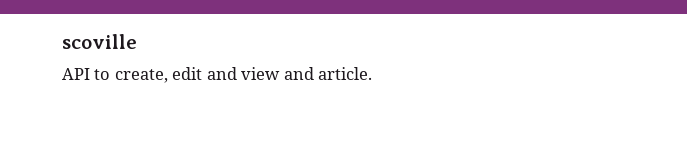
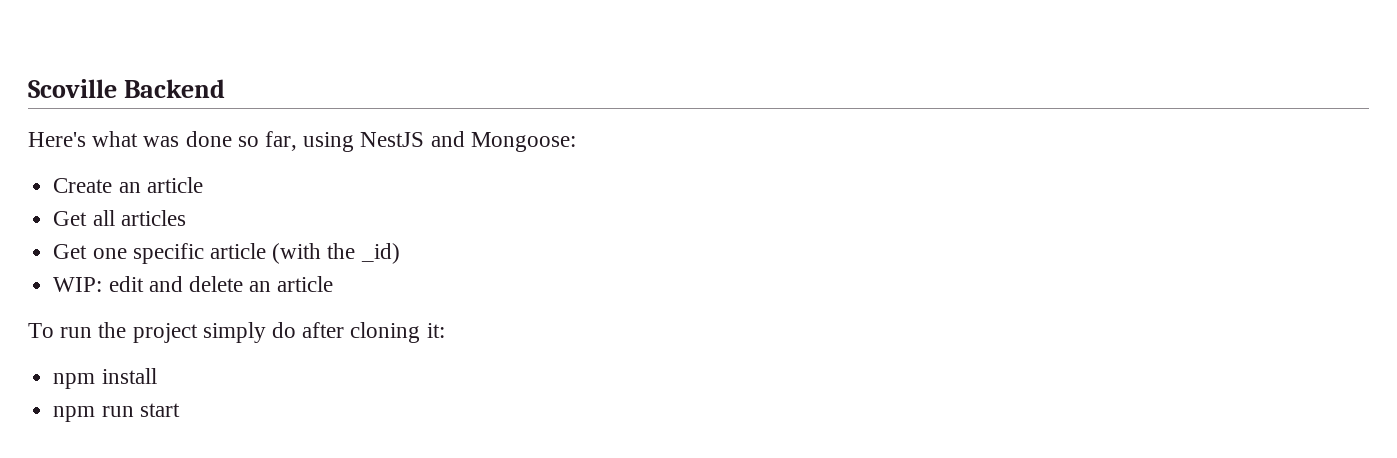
- scoville
- API to create, edit and view and article.
+ Scoville Backend
+ Here's what was done so far, using NestJS and Mongoose:
+ Create an article
+ Get all articles
+ Get one specific article (with the _id)
+ WIP: edit and delete an article
+ To run the project simply do after cloning it:
+ npm install
+ npm run start

